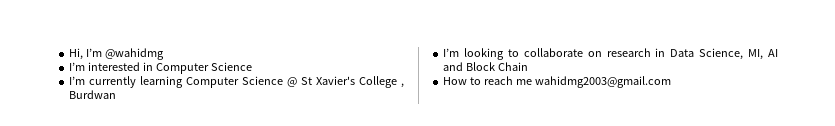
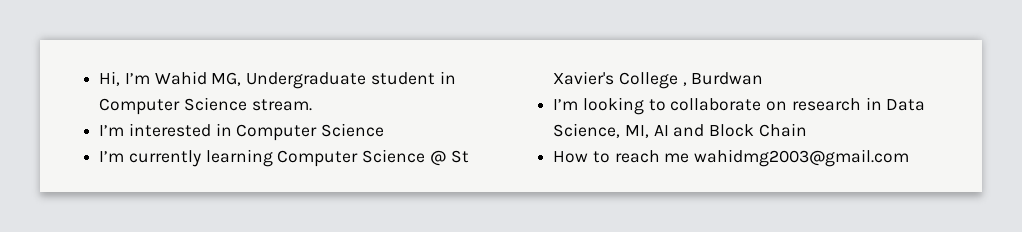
- Hi, I’m @wahidmg
+ Hi, I’m Wahid MG, Undergraduate student in Computer Science stream.

